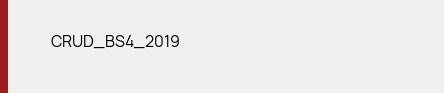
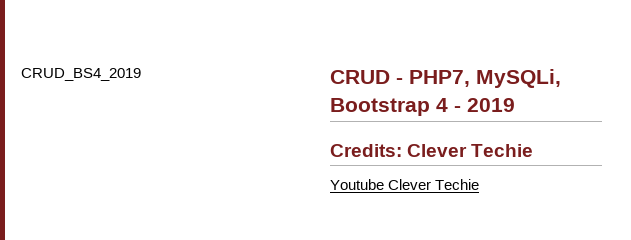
+ CRUD - PHP7, MySQLi, Bootstrap 4 - 2019
+ Credits: Clever Techie
+ Youtube Clever Techie

